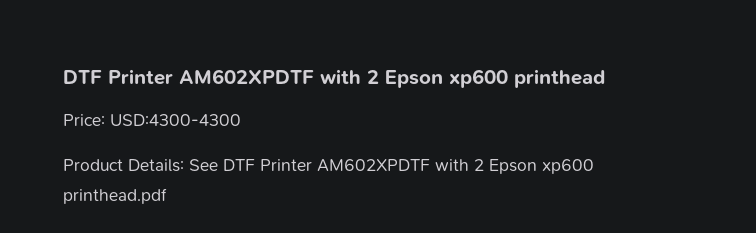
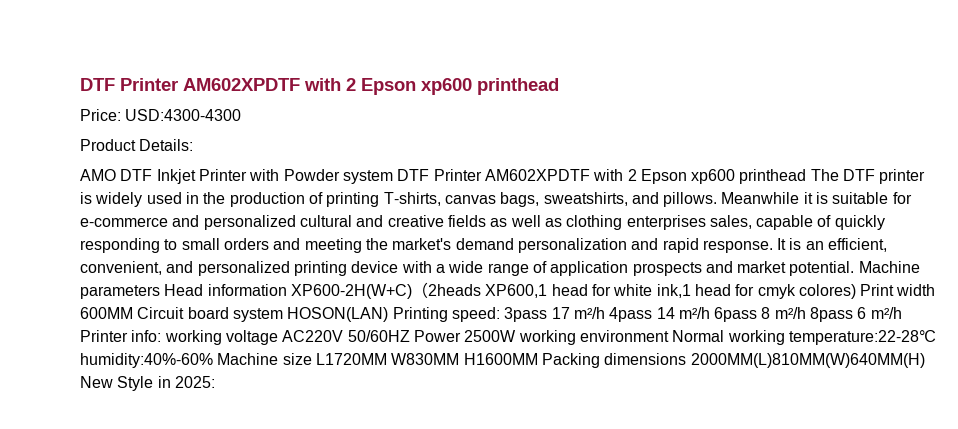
- Product Details: See DTF Printer AM602XPDTF with 2 Epson xp600 printhead.pdf
+ Product Details:
+ AMO DTF Inkjet Printer with Powder system DTF Printer AM602XPDTF with 2 Epson xp600 printhead The DTF printer is widely used in the production of printing T-shirts, canvas bags, sweatshirts, and pillows. Meanwhile it is suitable for e-commerce and personalized cultural and creative fields as well as clothing enterprises sales, capable of quickly responding to small orders and meeting the market's demand personalization and rapid response. It is an efficient, convenient, and personalized printing device with a wide range of application prospects and market potential. Machine parameters Head information XP600-2H(W+C)（2heads XP600,1 head for white ink,1 head for cmyk colores) Print width 600MM Circuit board system HOSON(LAN) Printing speed: 3pass 17 m²/h 4pass 14 m²/h 6pass 8 m²/h 8pass 6 m²/h Printer info: working voltage AC220V 50/60HZ Power 2500W working environment Normal working temperature:22-28℃ humidity:40%-60% Machine size L1720MM W830MM H1600MM Packing dimensions 2000MM(L)810MM(W)640MM(H) New Style in 2025:

